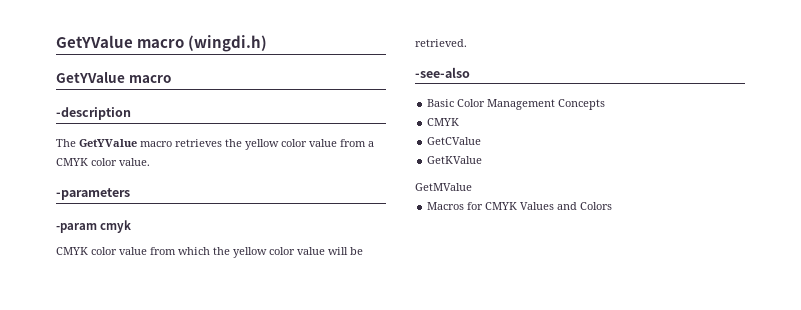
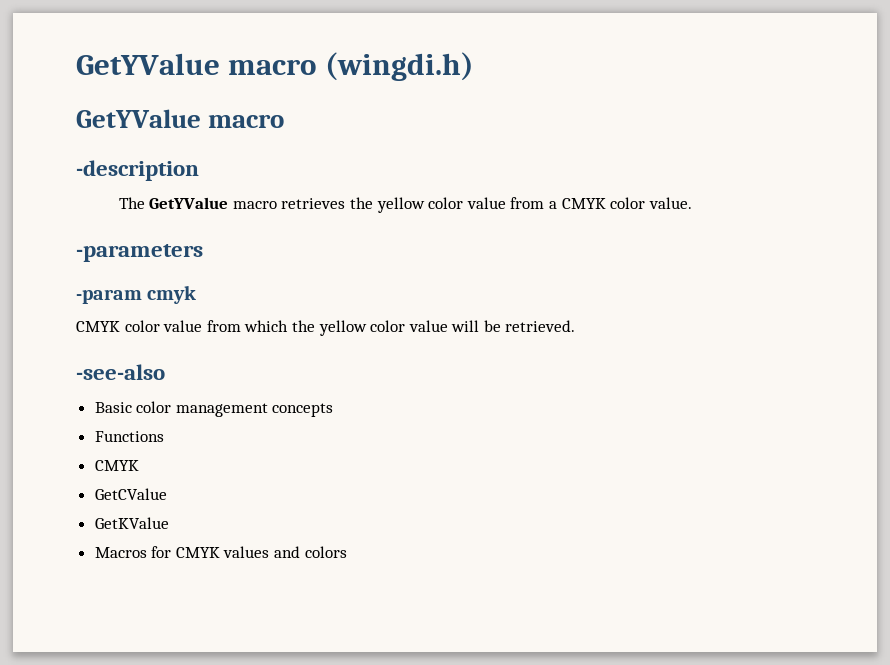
- Basic Color Management Concepts
+ Basic color management concepts
+ Functions
- GetMValue
- Macros for CMYK Values and Colors
+ Macros for CMYK values and colors

